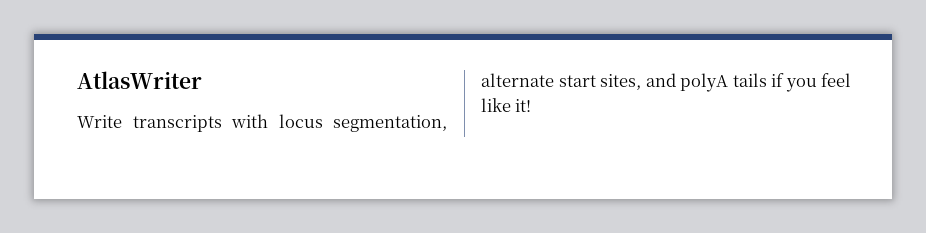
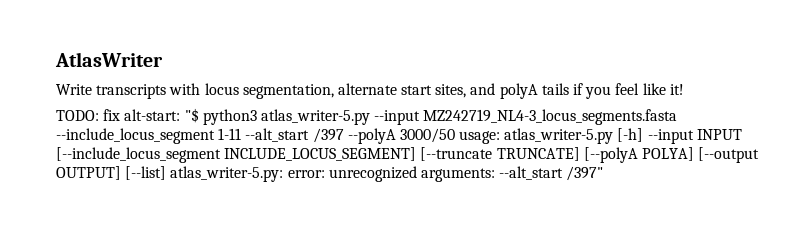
+ TODO: fix alt-start: "$ python3 atlas_writer-5.py --input MZ242719_NL4-3_locus_segments.fasta --include_locus_segment 1-11 --alt_start /397 --polyA 3000/50 usage: atlas_writer-5.py [-h] --input INPUT [--include_locus_segment INCLUDE_LOCUS_SEGMENT] [--truncate TRUNCATE] [--polyA POLYA] [--output OUTPUT] [--list] atlas_writer-5.py: error: unrecognized arguments: --alt_start /397"

